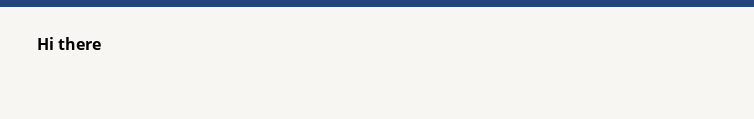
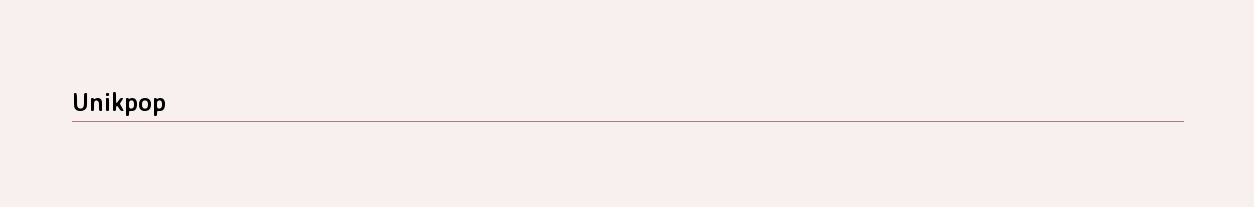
- Hi there
+ Unikpop

